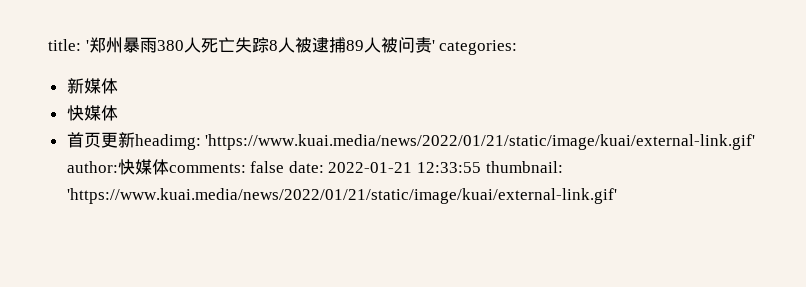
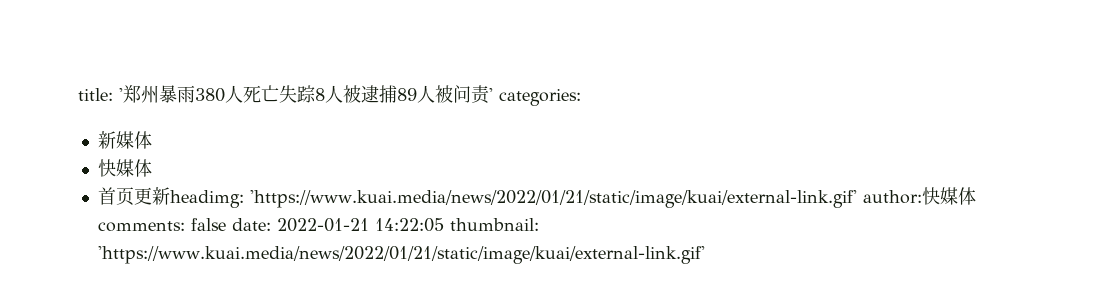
- 首页更新headimg: 'https://www.kuai.media/news/2022/01/21/static/image/kuai/external-link.gif' author:快媒体comments: false date: 2022-01-21 12:33:55 thumbnail: 'https://www.kuai.media/news/2022/01/21/static/image/kuai/external-link.gif'
+ 首页更新headimg: 'https://www.kuai.media/news/2022/01/21/static/image/kuai/external-link.gif' author:快媒体comments: false date: 2022-01-21 14:22:05 thumbnail: 'https://www.kuai.media/news/2022/01/21/static/image/kuai/external-link.gif'

